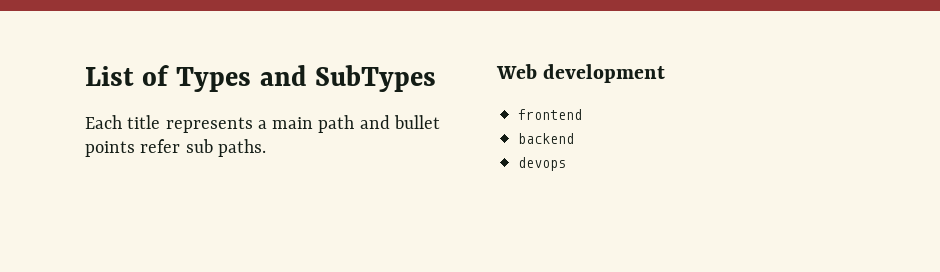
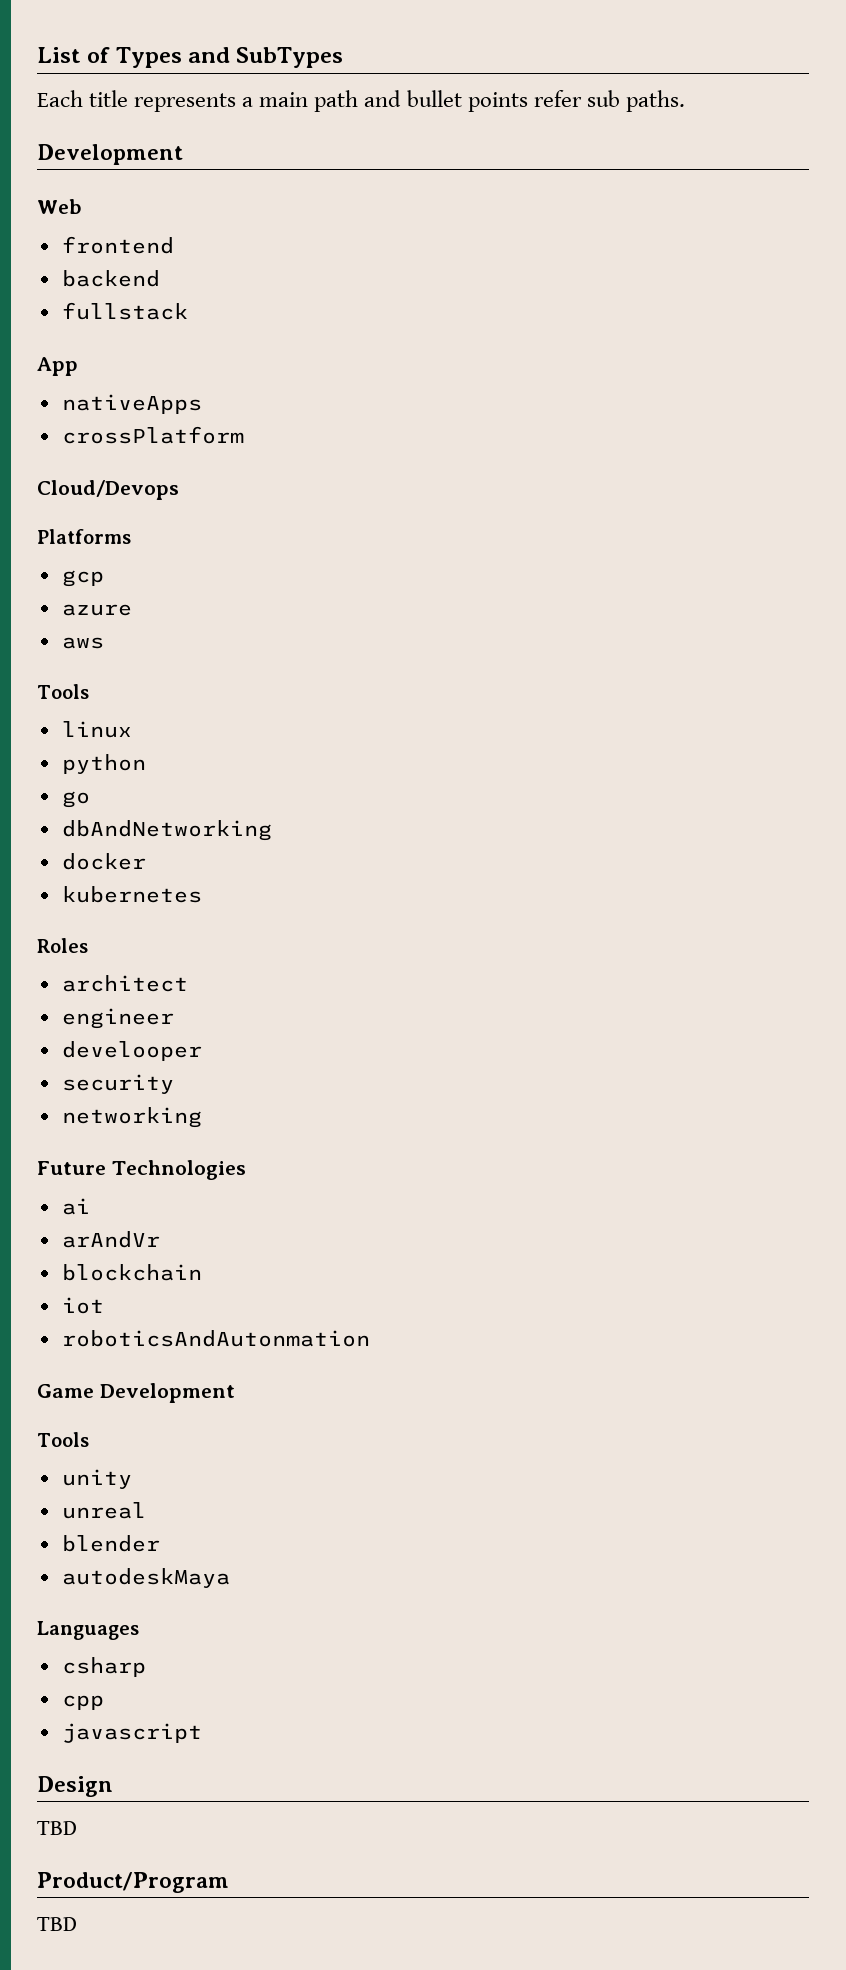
  Each title represents a main path and bullet points refer sub paths.
+ Development
- Web development
+ Web
- devops
+ fullstack
+ App
+ nativeApps
+ crossPlatform
+ Cloud/Devops
+ Platforms
+ gcp
+ azure
+ aws
+ Tools
+ linux
+ python
+ go
+ dbAndNetworking
+ docker
+ kubernetes
+ Roles
+ architect
+ engineer
+ develooper
+ security
+ networking
+ Future Technologies
+ ai
+ arAndVr
+ blockchain
+ iot
+ roboticsAndAutonmation
+ Game Development
+ Tools
+ unity
+ unreal
+ blender
+ autodeskMaya
+ Languages
+ csharp
+ cpp
+ javascript
+ Design
+ TBD
+ Product/Program
+ TBD

